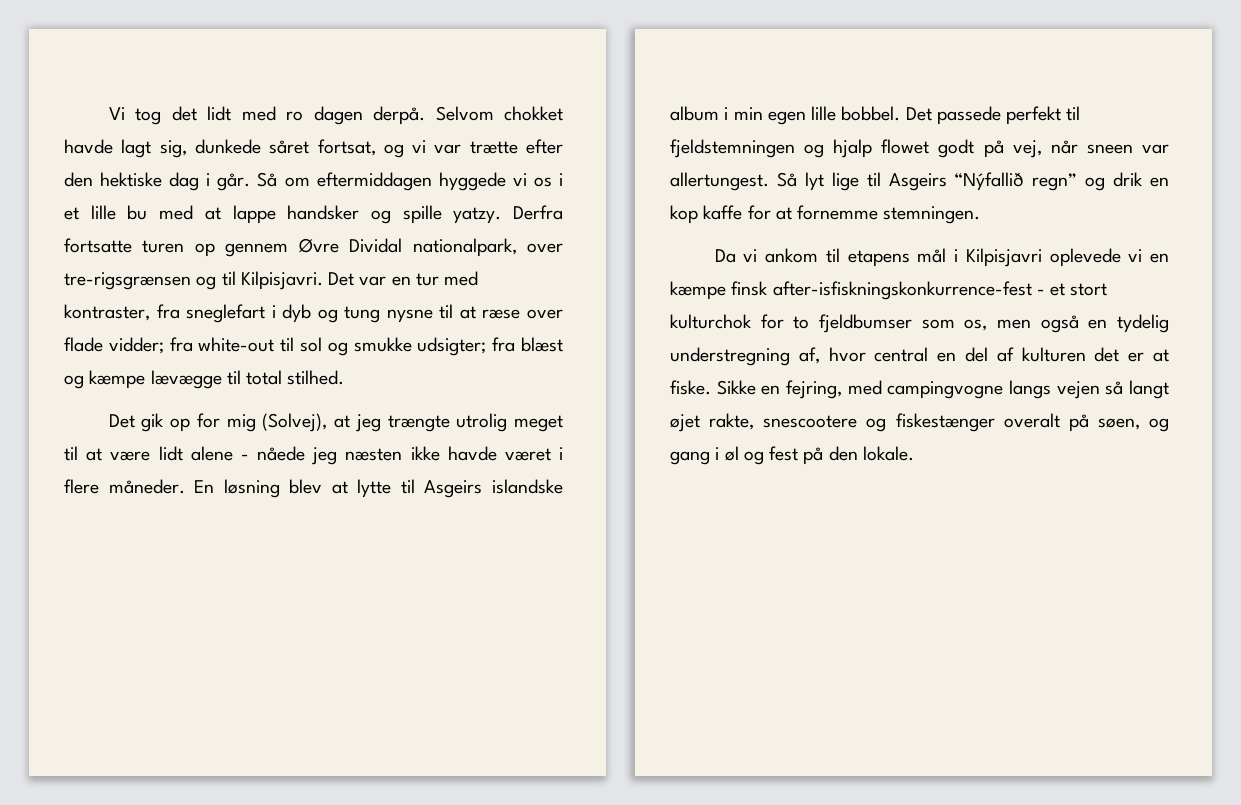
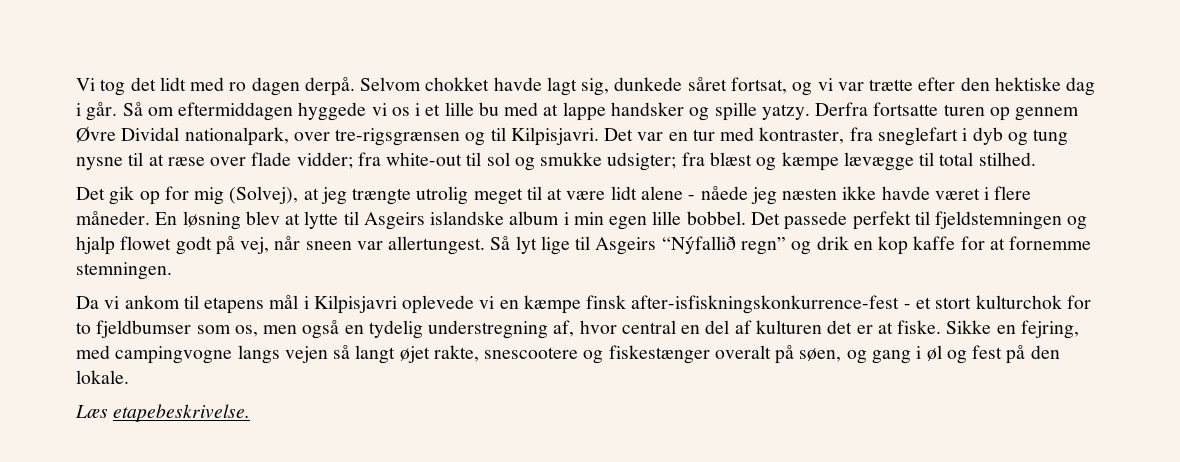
+ Læs etapebeskrivelse.

